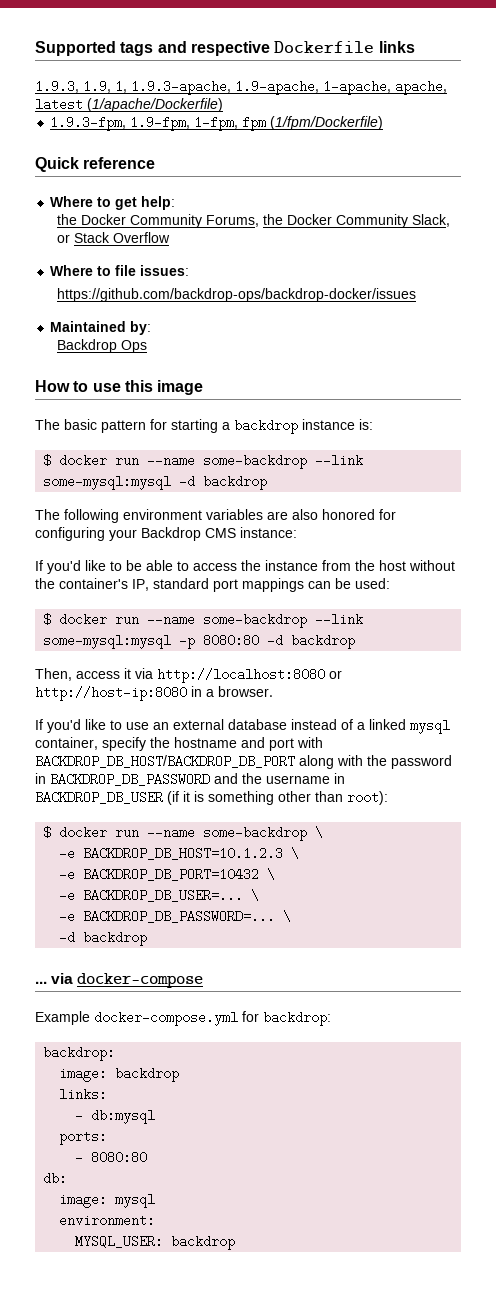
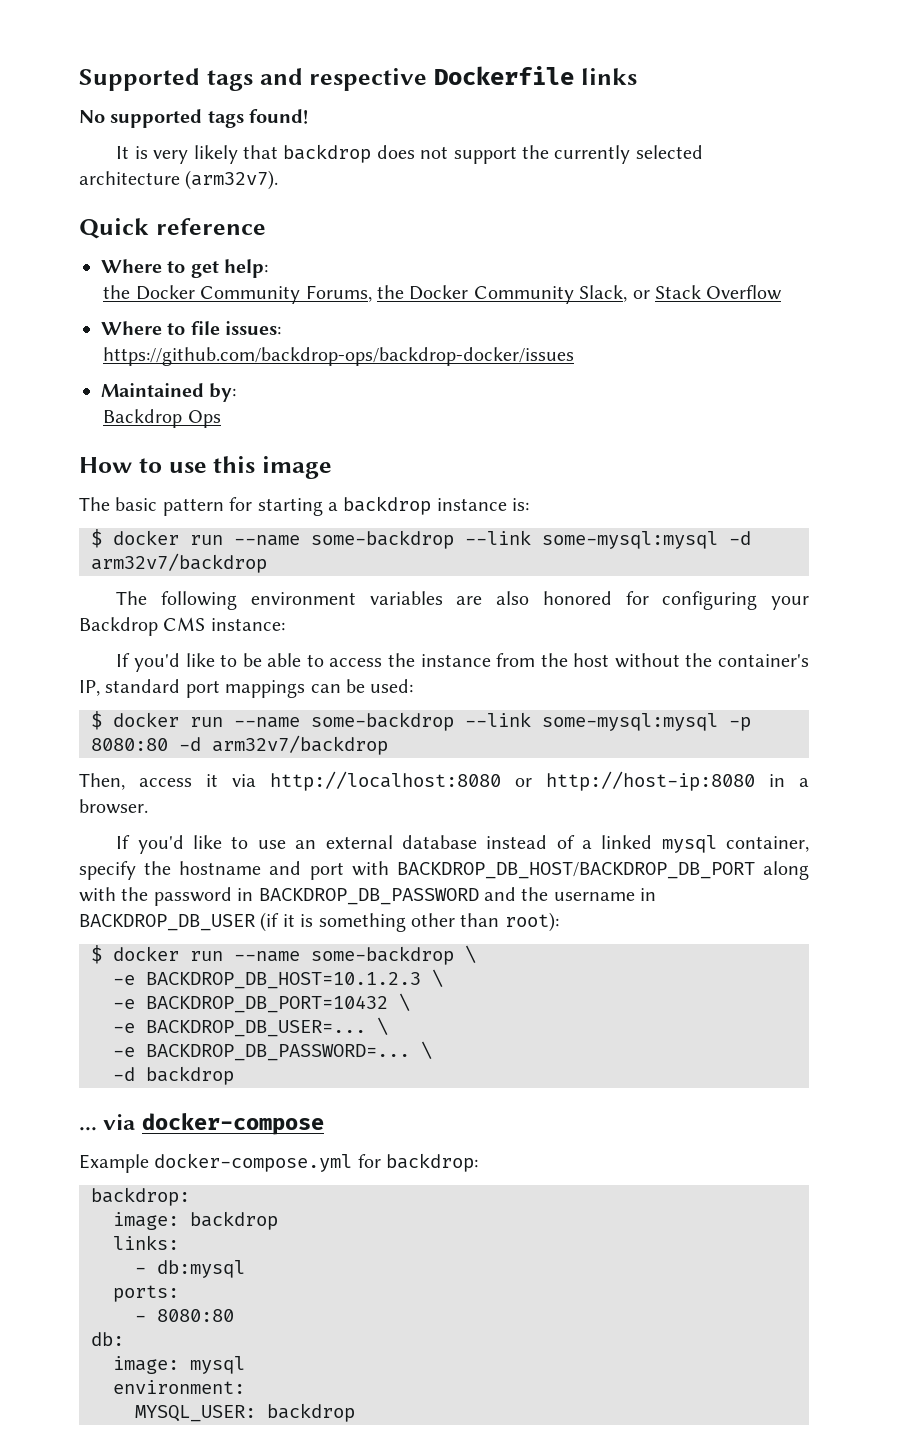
- 1.9.3, 1.9, 1, 1.9.3-apache, 1.9-apache, 1-apache, apache, latest (1/apache/Dockerfile)
- 1.9.3-fpm, 1.9-fpm, 1-fpm, fpm (1/fpm/Dockerfile)
+ No supported tags found!
+ It is very likely that backdrop does not support the currently selected architecture (arm32v7).
- $ docker run --name some-backdrop --link some-mysql:mysql -d backdrop
+ $ docker run --name some-backdrop --link some-mysql:mysql -d arm32v7/backdrop
- $ docker run --name some-backdrop --link some-mysql:mysql -p 8080:80 -d backdrop
+ $ docker run --name some-backdrop --link some-mysql:mysql -p 8080:80 -d arm32v7/backdrop

